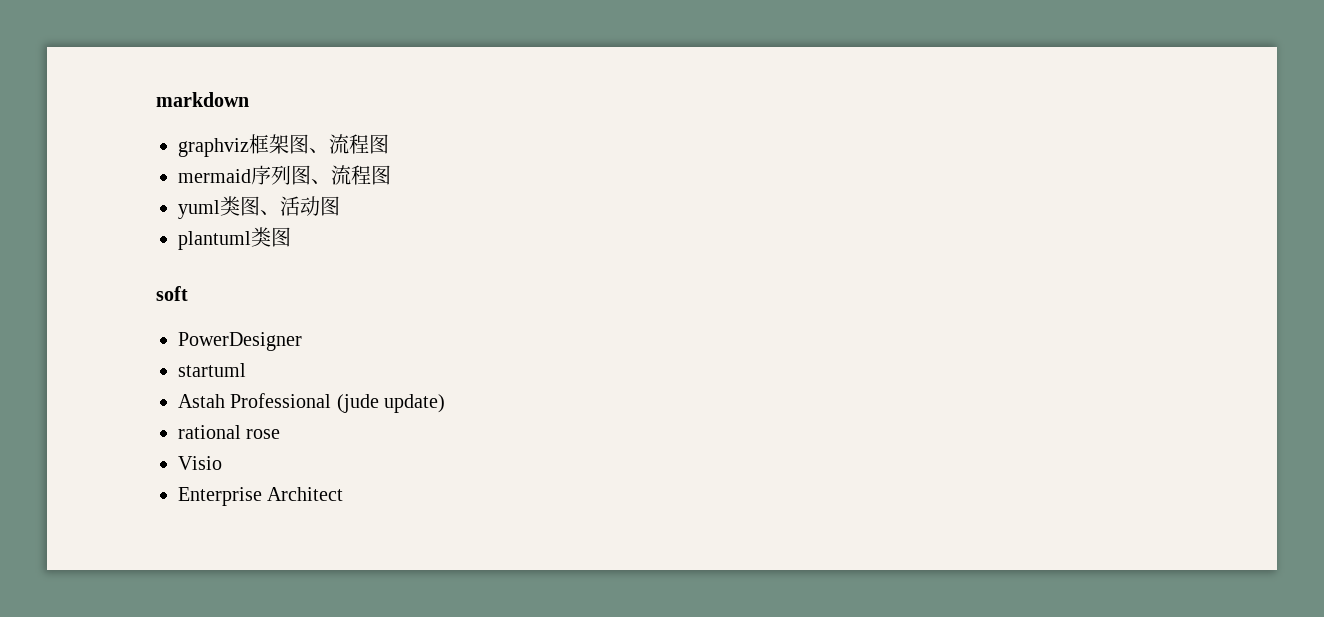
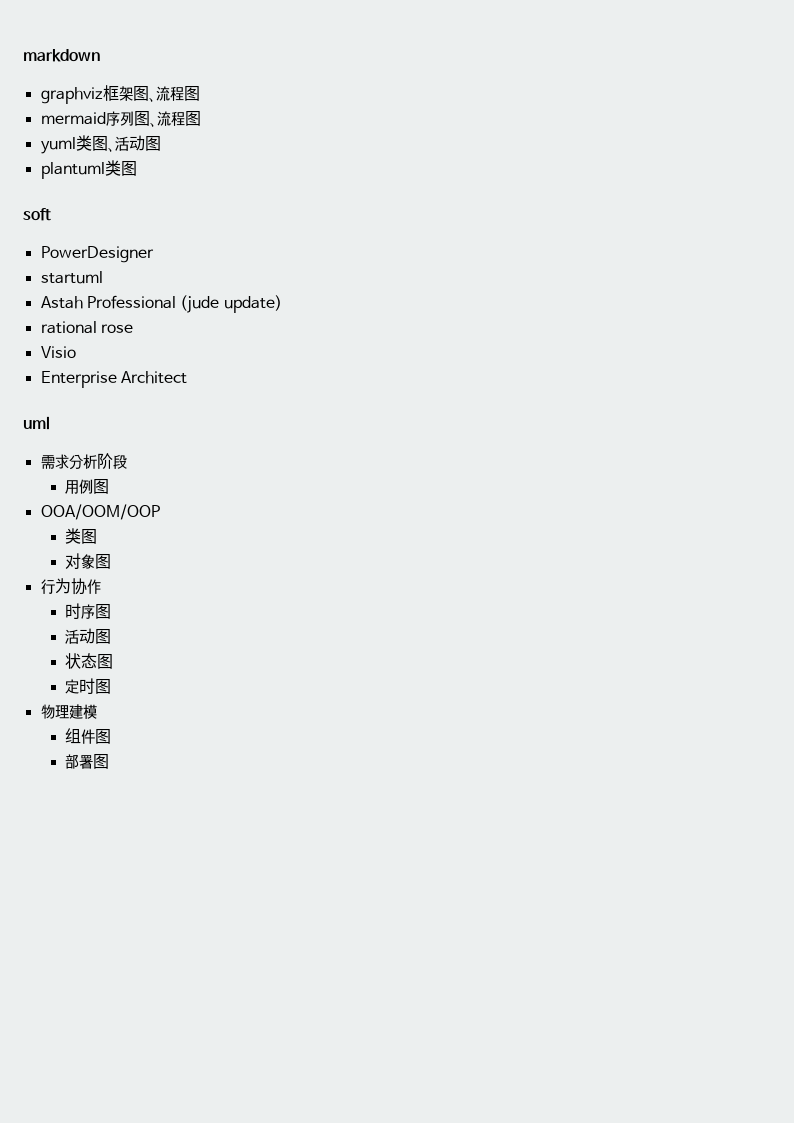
+ uml
+ 需求分析阶段
+ 用例图
+ OOA/OOM/OOP
+ 类图
+ 对象图
+ 行为协作
+ 时序图
+ 活动图
+ 状态图
+ 定时图
+ 物理建模
+ 组件图
+ 部署图

